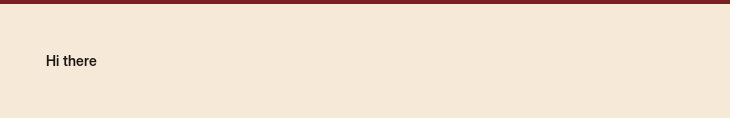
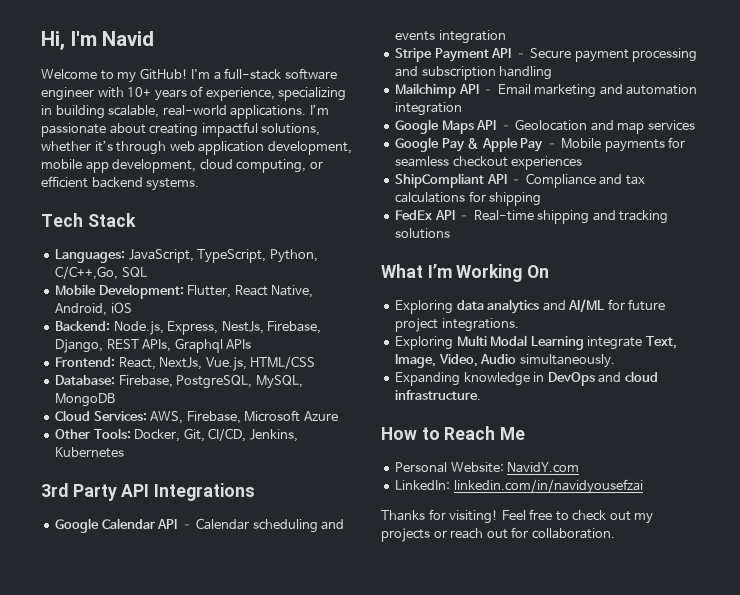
- Hi there
+ Hi, I'm Navid
+ Welcome to my GitHub! I'm a full-stack software engineer with 10+ years of experience, specializing in building scalable, real-world applications. I’m passionate about creating impactful solutions, whether it’s through web application development, mobile app development, cloud computing, or efficient backend systems.
+ Tech Stack
+ Languages: JavaScript, TypeScript, Python, C/C++,Go, SQL
+ Mobile Development: Flutter, React Native, Android, iOS
+ Backend: Node.js, Express, NestJs, Firebase, Django, REST APIs, Graphql APIs
+ Frontend: React, NextJs, Vue.js, HTML/CSS
+ Database: Firebase, PostgreSQL, MySQL, MongoDB
+ Cloud Services: AWS, Firebase, Microsoft Azure
+ Other Tools: Docker, Git, CI/CD, Jenkins, Kubernetes
+ 3rd Party API Integrations
+ Google Calendar API – Calendar scheduling and events integration
+ Stripe Payment API – Secure payment processing and subscription handling
+ Mailchimp API – Email marketing and automation integration
+ Google Maps API – Geolocation and map services
+ Google Pay & Apple Pay – Mobile payments for seamless checkout experiences
+ ShipCompliant API – Compliance and tax calculations for shipping
+ FedEx API – Real-time shipping and tracking solutions
+ What I’m Working On
+ Exploring data analytics and AI/ML for future project integrations.
+ Exploring Multi Modal Learning integrate Text, Image, Video, Audio simultaneously.
+ Expanding knowledge in DevOps and cloud infrastructure.
+ How to Reach Me
+ Personal Website: NavidY.com
+ LinkedIn: linkedin.com/in/navidyousefzai
+ Thanks for visiting! Feel free to check out my projects or reach out for collaboration.

